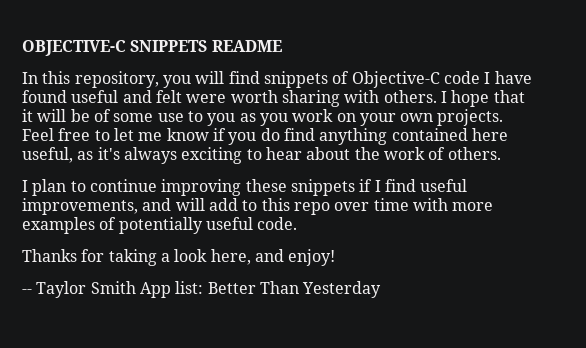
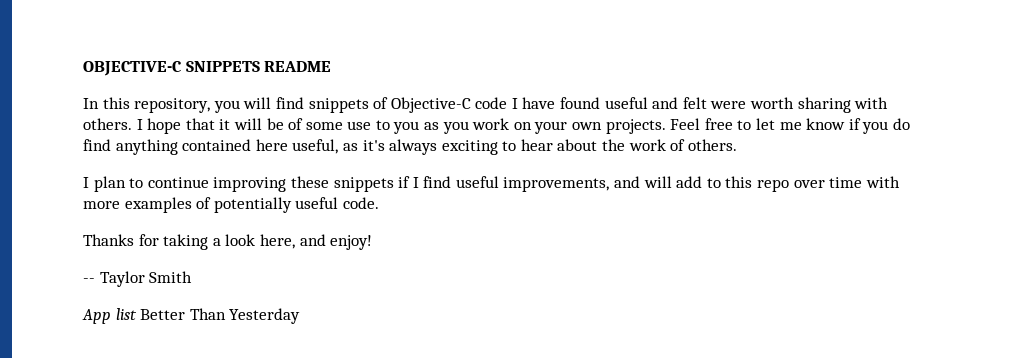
- -- Taylor Smith App list: Better Than Yesterday
+ -- Taylor Smith
+ App list Better Than Yesterday

